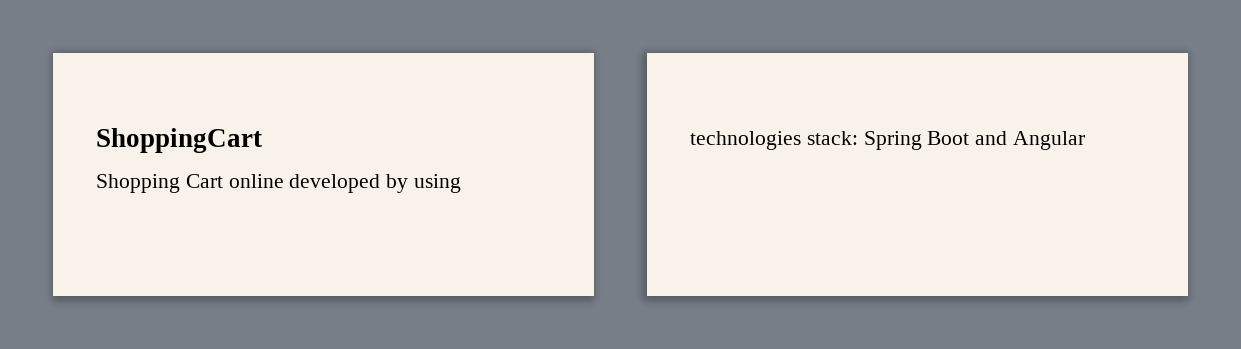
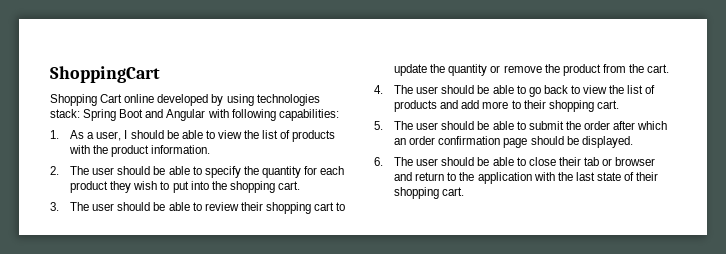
- Shopping Cart online developed by using technologies stack: Spring Boot and Angular
+ Shopping Cart online developed by using technologies stack: Spring Boot and Angular with following capabilities:
+ 1. As a user, I should be able to view the list of products with the product information.
+ 2. The user should be able to specify the quantity for each product they wish to put into the shopping cart.
+ 3. The user should be able to review their shopping cart to update the quantity or remove the product from the cart.
+ 4. The user should be able to go back to view the list of products and add more to their shopping cart.
+ 5. The user should be able to submit the order after which an order confirmation page should be displayed.
+ 6. The user should be able to close their tab or browser and return to the application with the last state of their shopping cart.

